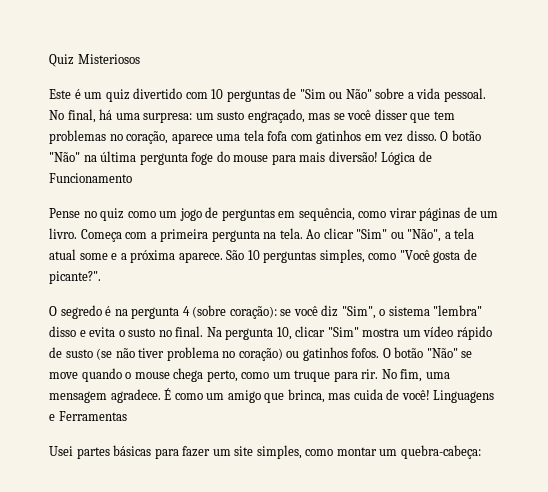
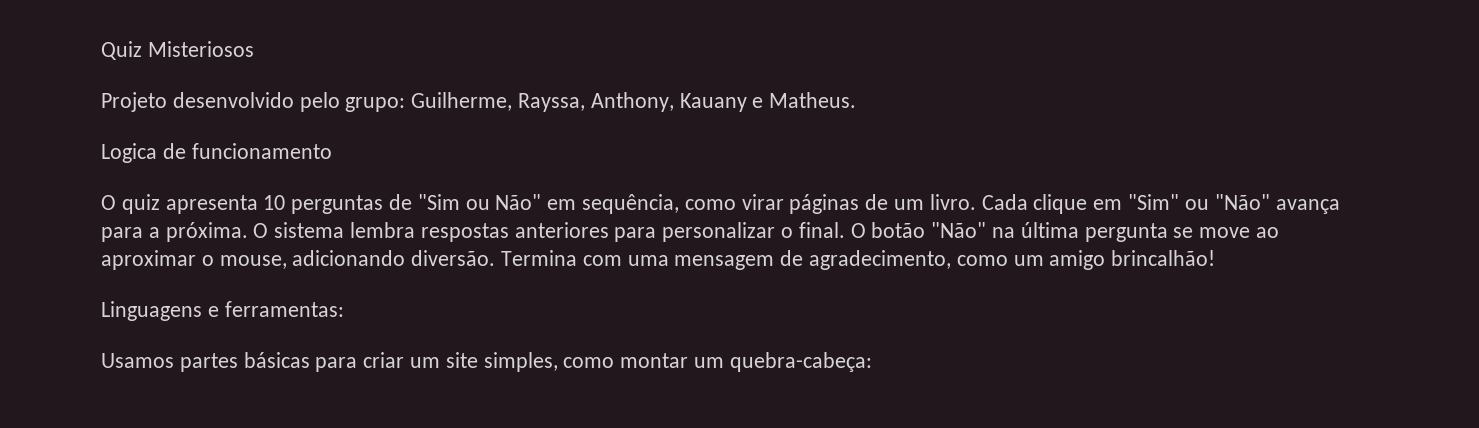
- Este é um quiz divertido com 10 perguntas de "Sim ou Não" sobre a vida pessoal. No final, há uma surpresa: um susto engraçado, mas se você disser que tem problemas no coração, aparece uma tela fofa com gatinhos em vez disso. O botão "Não" na última pergunta foge do mouse para mais diversão! Lógica de Funcionamento
- Pense no quiz como um jogo de perguntas em sequência, como virar páginas de um livro.
+ Projeto desenvolvido pelo grupo: Guilherme, Rayssa, Anthony, Kauany e Matheus.
+ Logica de funcionamento
+ O quiz apresenta 10 perguntas de "Sim ou Não" em sequência, como virar páginas de um livro.
- Começa com a primeira pergunta na tela. Ao clicar "Sim" ou "Não", a tela atual some e a próxima aparece. São 10 perguntas simples, como "Você gosta de picante?".
- O segredo é na pergunta 4 (sobre coração): se você diz "Sim", o sistema "lembra" disso e evita o susto no final. Na pergunta 10, clicar "Sim" mostra um vídeo rápido de susto (se não tiver problema no coração) ou gatinhos fofos. O botão "Não" se move quando o mouse chega perto, como um truque para rir. No fim, uma mensagem agradece. É como um amigo que brinca, mas cuida de você! Linguagens e Ferramentas
- Usei partes básicas para fazer um site simples, como montar um quebra-cabeça:
+ Cada clique em "Sim" ou "Não" avança para a próxima. O sistema lembra respostas anteriores para personalizar o final. O botão "Não" na última pergunta se move ao aproximar o mouse, adicionando diversão. Termina com uma mensagem de agradecimento, como um amigo brincalhão!
+ Linguagens e ferramentas:
+ Usamos partes básicas para criar um site simples, como montar um quebra-cabeça:

